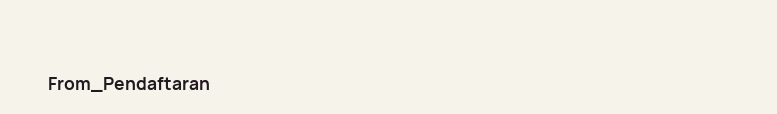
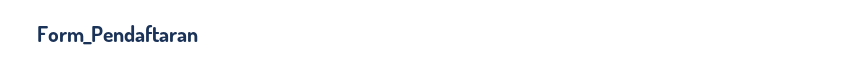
- From_Pendaftaran
+ Form_Pendaftaran

